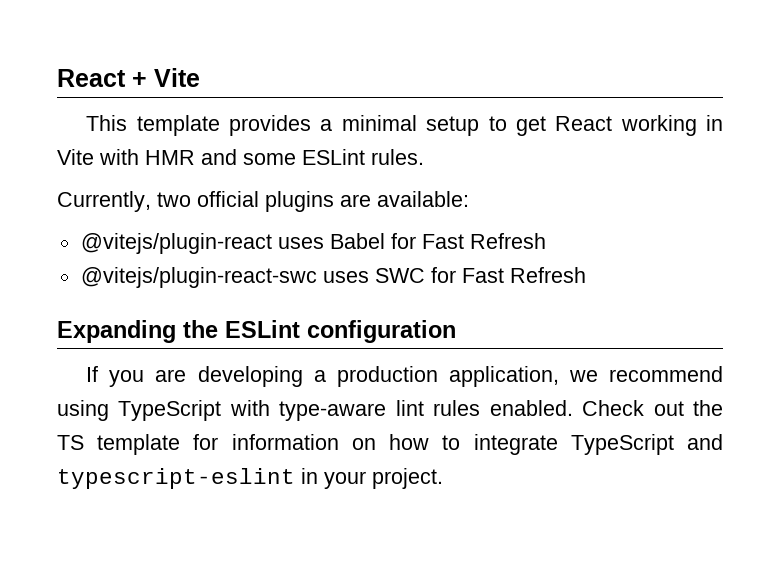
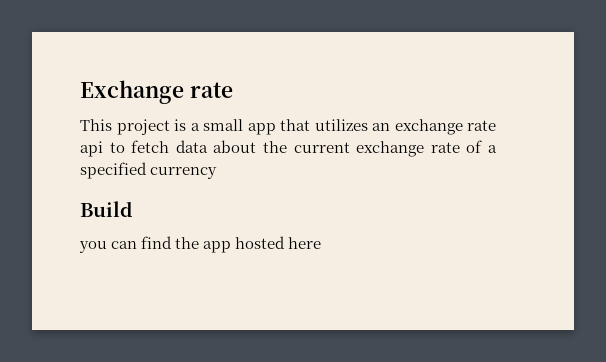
- React + Vite
- This template provides a minimal setup to get React working in Vite with HMR and some ESLint rules.
- Currently, two official plugins are available:
- @vitejs/plugin-react uses Babel for Fast Refresh
- @vitejs/plugin-react-swc uses SWC for Fast Refresh
- Expanding the ESLint configuration
- If you are developing a production application, we recommend using TypeScript with type-aware lint rules enabled. Check out the TS template for information on how to integrate TypeScript and typescript-eslint in your project.
+ Exchange rate
+ This project is a small app that utilizes an exchange rate api to fetch data about the current exchange rate of a specified currency
+ Build
+ you can find the app hosted here

